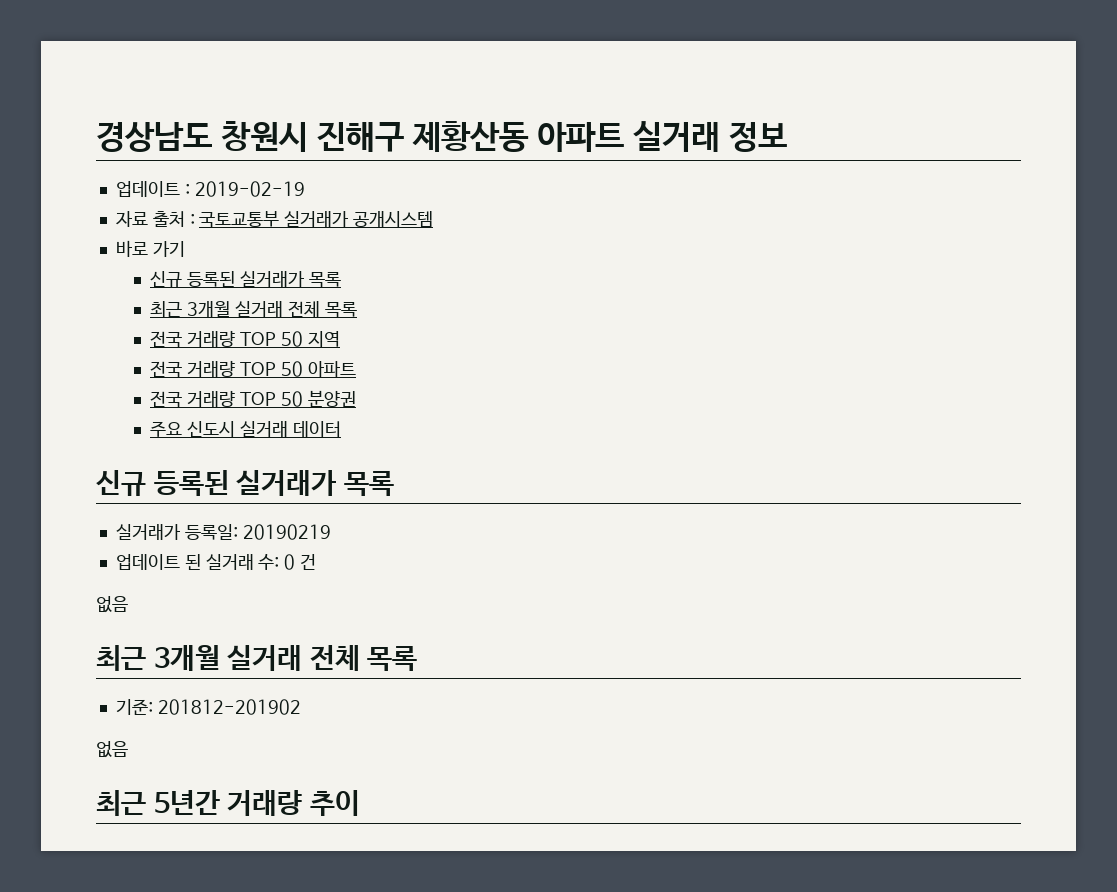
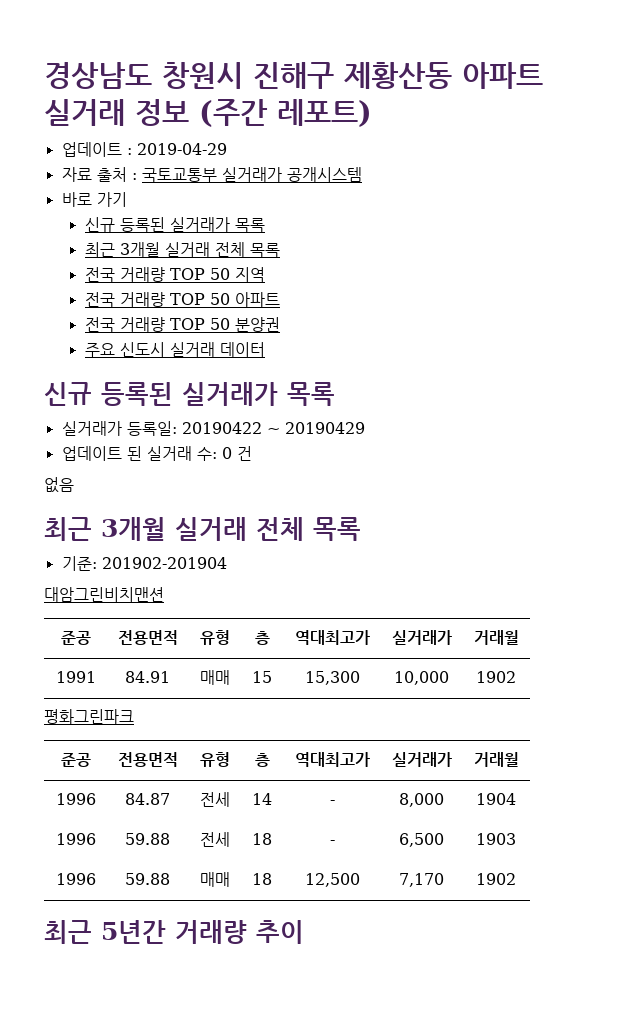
- 경상남도 창원시 진해구 제황산동 아파트 실거래 정보
+ 경상남도 창원시 진해구 제황산동 아파트 실거래 정보 (주간 레포트)
- 업데이트 : 2019-02-19
+ 업데이트 : 2019-04-29
- 실거래가 등록일: 20190219
+ 실거래가 등록일: 20190422 ~ 20190429
- 기준: 201812-201902
- 없음
+ 기준: 201902-201904
+ 대암그린비치맨션
+ 준공 | 전용면적 | 유형 | 층 | 역대최고가 | 실거래가 | 거래월
+ 1991 | 84.91 | 매매 | 15 | 15,300 | 10,000 | 1902
+ 평화그린파크
+ 준공 | 전용면적 | 유형 | 층 | 역대최고가 | 실거래가 | 거래월
+ 1996 | 84.87 | 전세 | 14 | - | 8,000 | 1904
+ 1996 | 59.88 | 전세 | 18 | - | 6,500 | 1903
+ 1996 | 59.88 | 매매 | 18 | 12,500 | 7,170 | 1902

